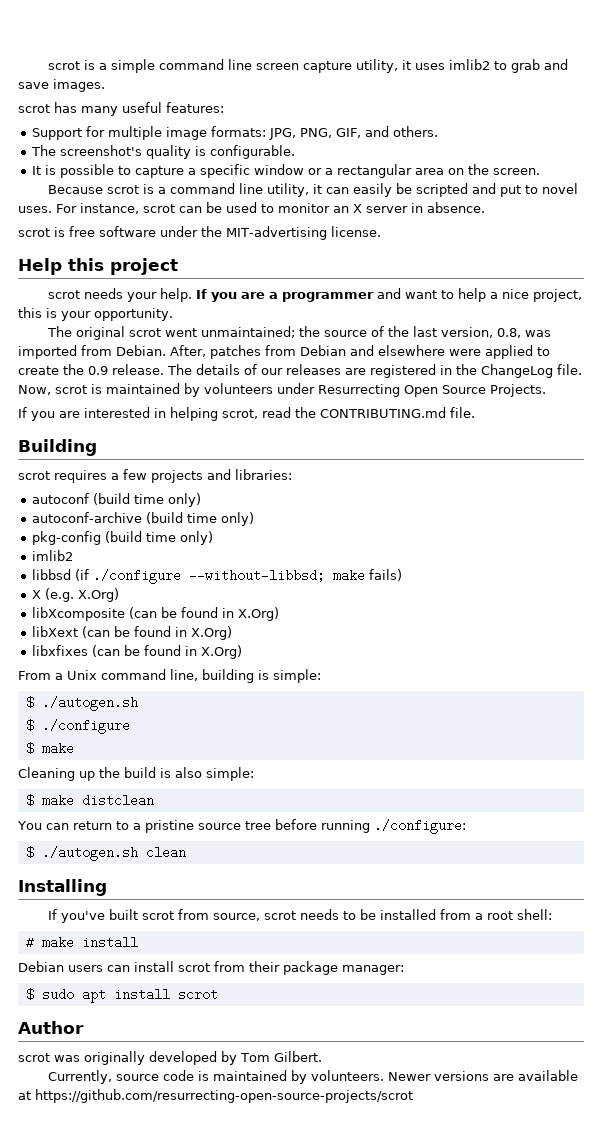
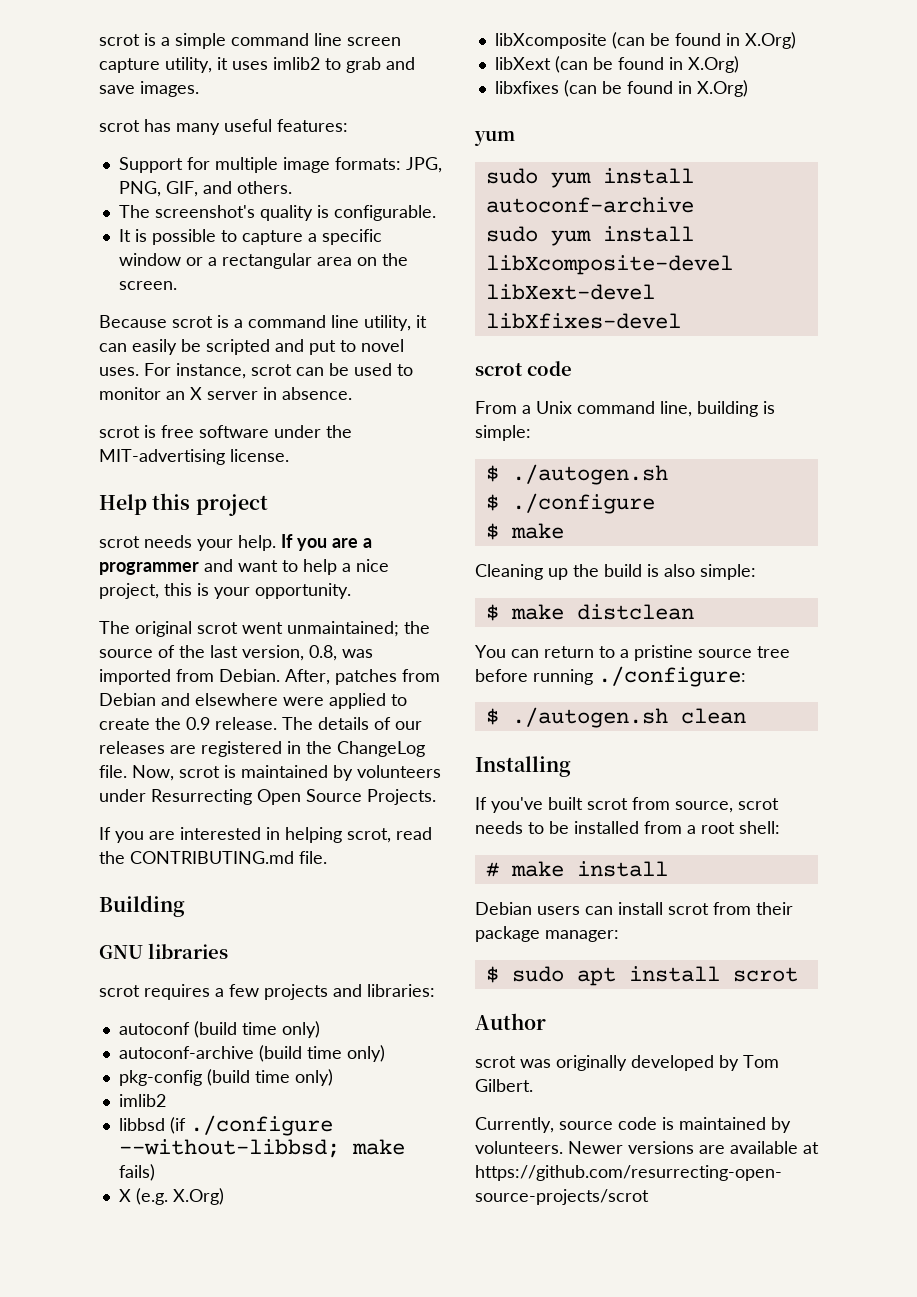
+ GNU libraries
  libxfixes (can be found in X.Org)
+ yum
+ sudo yum install autoconf-archive
+ sudo yum install libXcomposite-devel libXext-devel libXfixes-devel
+ scrot code

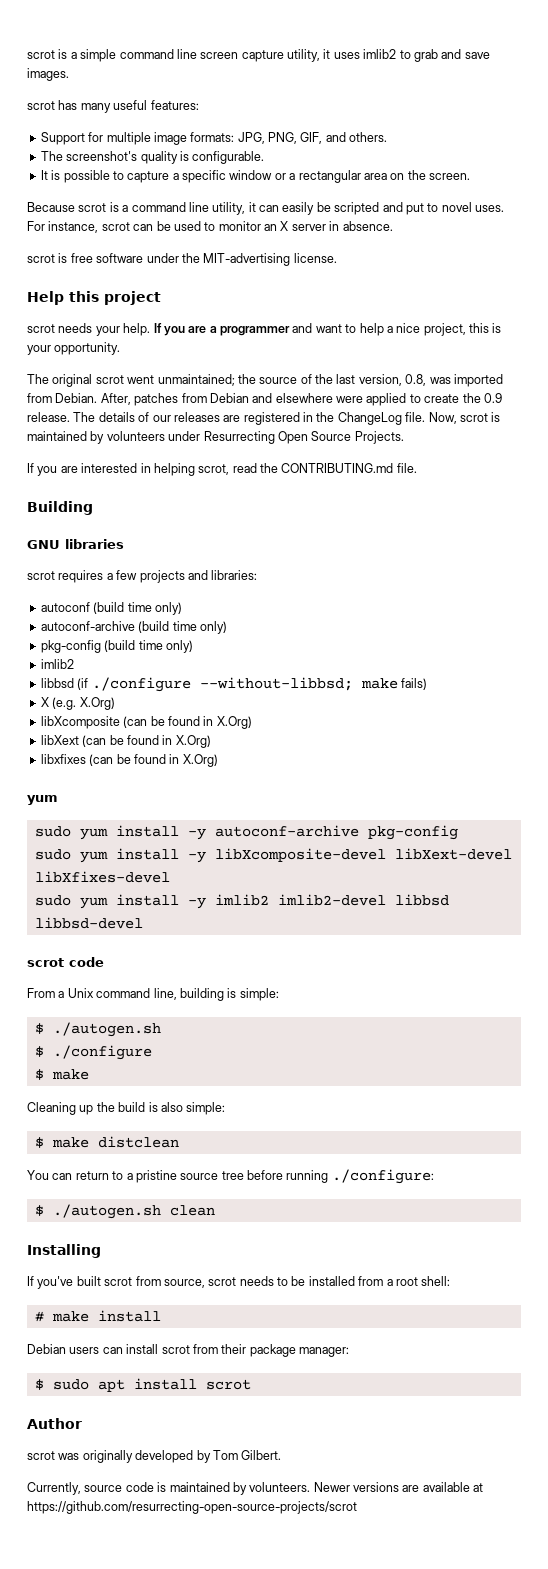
- sudo yum install autoconf-archive
- sudo yum install libXcomposite-devel libXext-devel libXfixes-devel
+ sudo yum install -y autoconf-archive pkg-config
+ sudo yum install -y libXcomposite-devel libXext-devel libXfixes-devel
+ sudo yum install -y imlib2 imlib2-devel libbsd libbsd-devel

